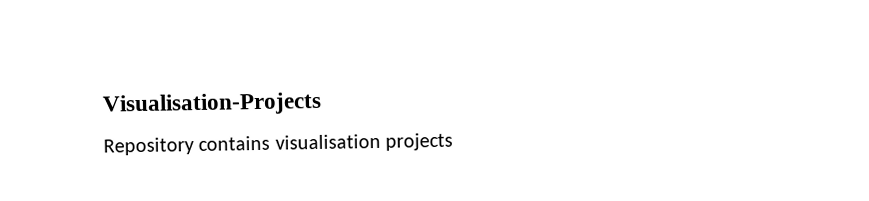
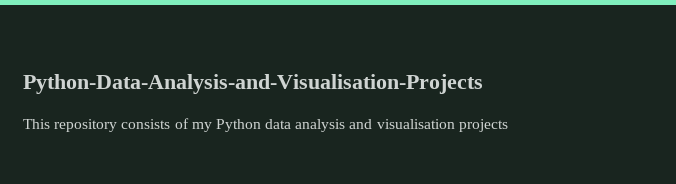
- Visualisation-Projects
- Repository contains visualisation projects
+ Python-Data-Analysis-and-Visualisation-Projects
+ This repository consists of my Python data analysis and visualisation projects

